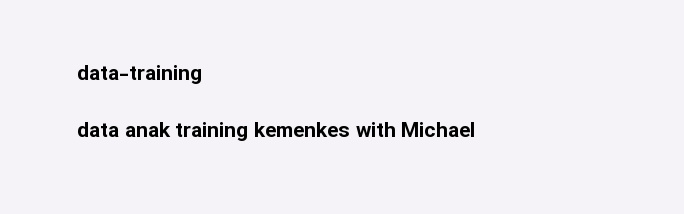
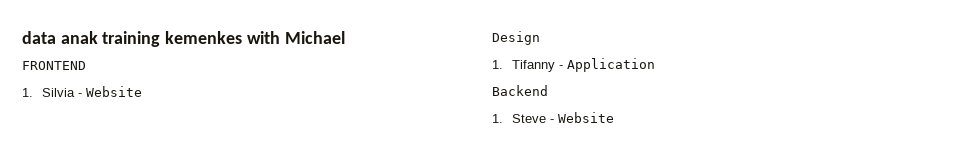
- data-training
+ FRONTEND
+ 1. Silvia - Website
+ Design
+ 1. Tifanny - Application
+ Backend
+ 1. Steve - Website

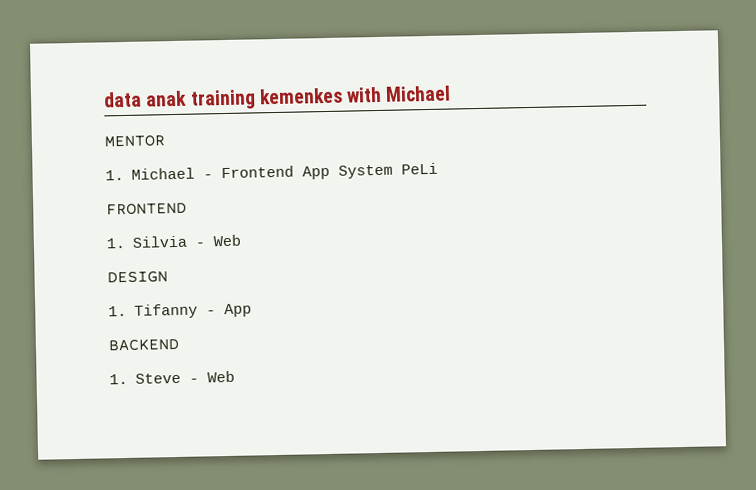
+ MENTOR
+ 1. Michael - Frontend App System PeLi
- 1. Silvia - Website
- Design
+ 1. Silvia - Web
+ DESIGN
- 1. Tifanny - Application
- Backend
+ 1. Tifanny - App
+ BACKEND
- 1. Steve - Website
+ 1. Steve - Web

